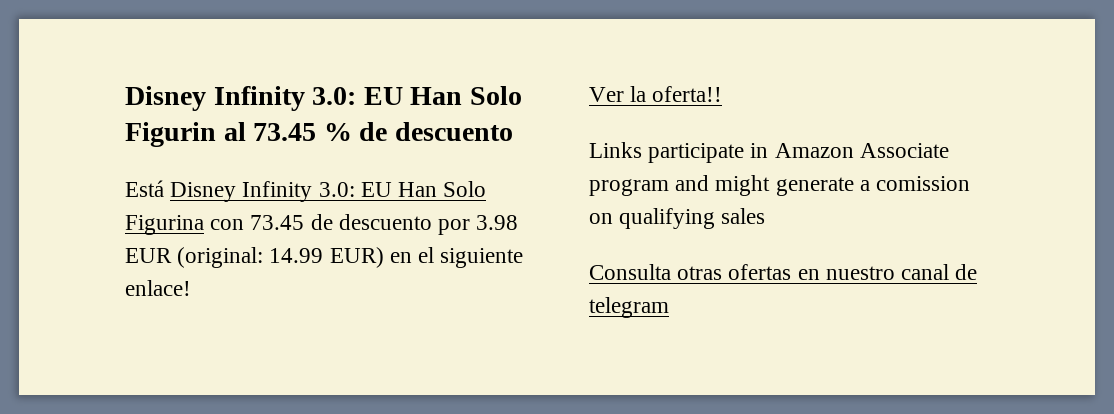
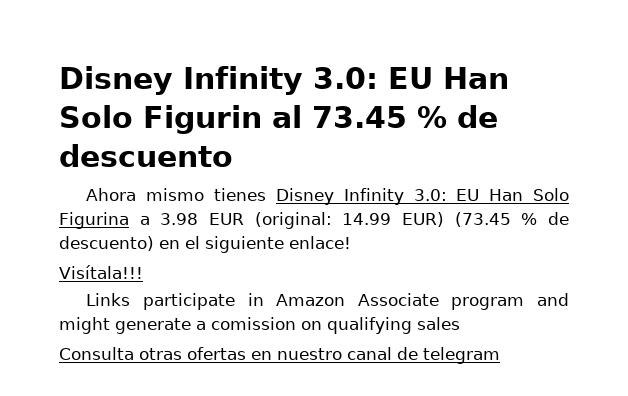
- Está Disney Infinity 3.0: EU Han Solo Figurina con 73.45 de descuento por 3.98 EUR (original: 14.99 EUR) en el siguiente enlace!
+ Ahora mismo tienes Disney Infinity 3.0: EU Han Solo Figurina a 3.98 EUR (original: 14.99 EUR) (73.45 % de descuento) en el siguiente enlace!
- Ver la oferta!!
+ Visítala!!!

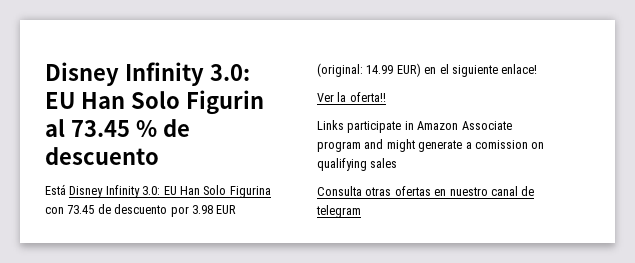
- Ahora mismo tienes Disney Infinity 3.0: EU Han Solo Figurina a 3.98 EUR (original: 14.99 EUR) (73.45 % de descuento) en el siguiente enlace!
+ Está Disney Infinity 3.0: EU Han Solo Figurina con 73.45 de descuento por 3.98 EUR (original: 14.99 EUR) en el siguiente enlace!
- Visítala!!!
+ Ver la oferta!!

